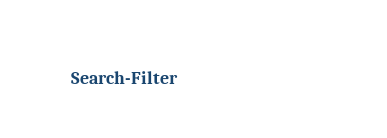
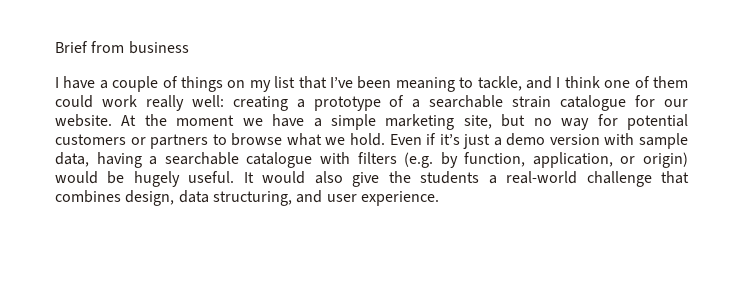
- Search-Filter
+ Brief from business
+ I have a couple of things on my list that I’ve been meaning to tackle, and I think one of them could work really well: creating a prototype of a searchable strain catalogue for our website. At the moment we have a simple marketing site, but no way for potential customers or partners to browse what we hold. Even if it’s just a demo version with sample data, having a searchable catalogue with filters (e.g. by function, application, or origin) would be hugely useful. It would also give the students a real-world challenge that combines design, data structuring, and user experience.

